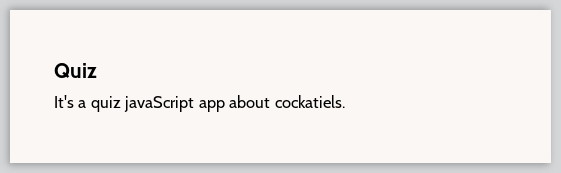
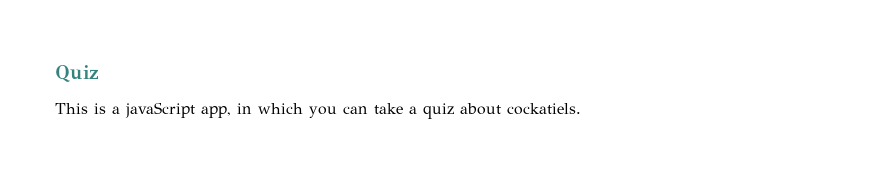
- It's a quiz javaScript app about cockatiels.
+ This is a javaScript app, in which you can take a quiz about cockatiels.

